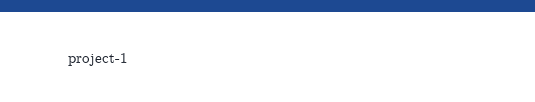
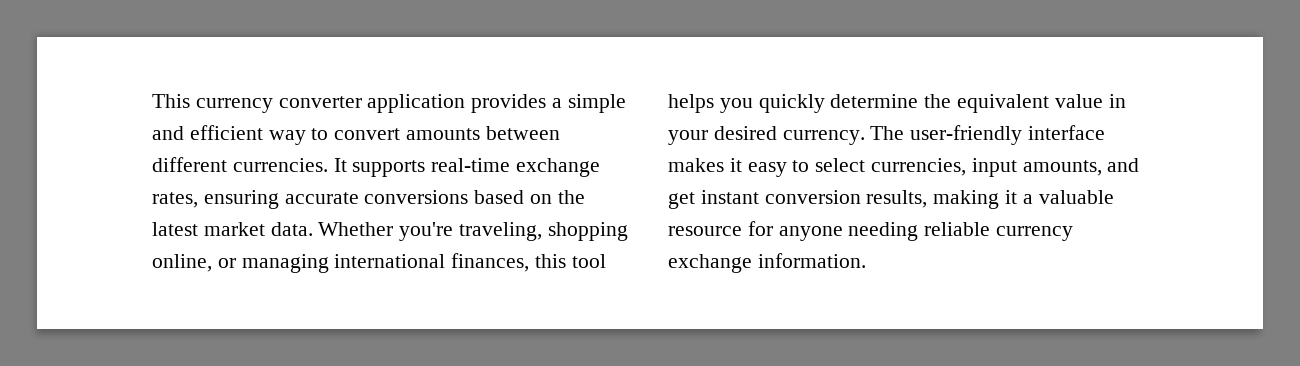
- project-1
+ This currency converter application provides a simple and efficient way to convert amounts between different currencies. It supports real-time exchange rates, ensuring accurate conversions based on the latest market data. Whether you're traveling, shopping online, or managing international finances, this tool helps you quickly determine the equivalent value in your desired currency. The user-friendly interface makes it easy to select currencies, input amounts, and get instant conversion results, making it a valuable resource for anyone needing reliable currency exchange information.

